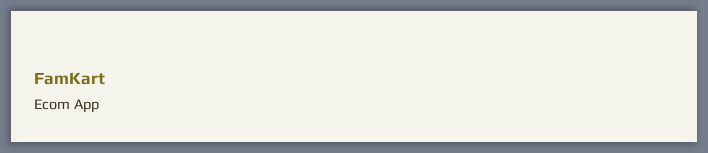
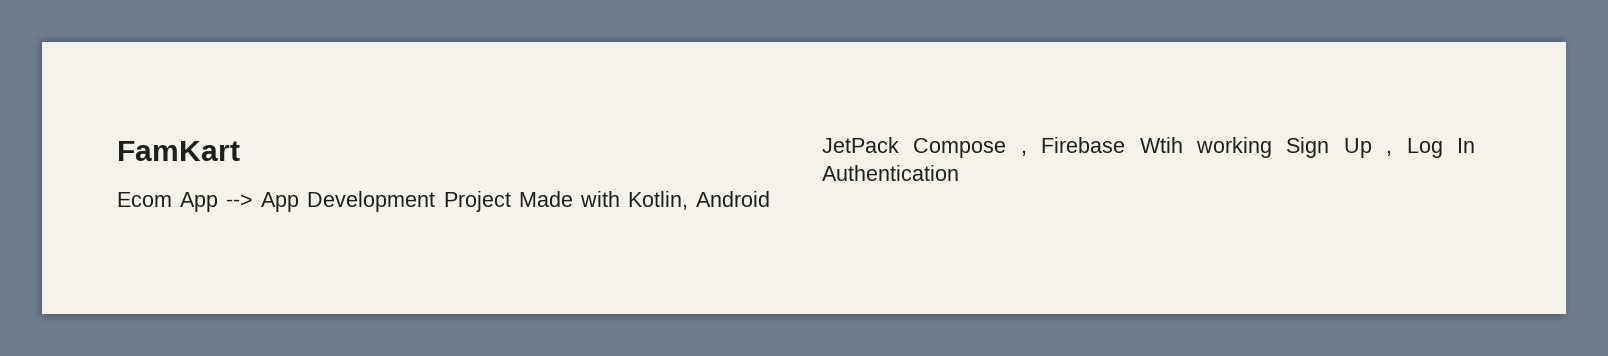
- Ecom App
+ Ecom App --> App Development Project Made with Kotlin, Android JetPack Compose , Firebase Wtih working Sign Up , Log In Authentication

